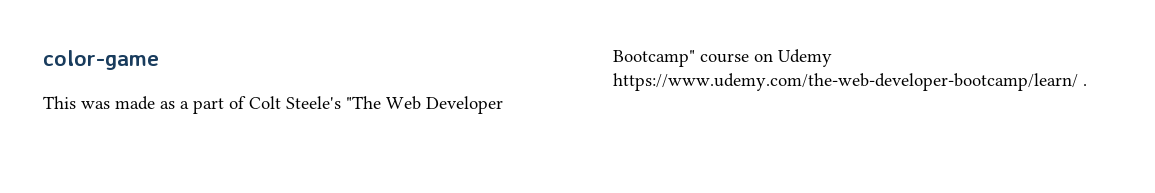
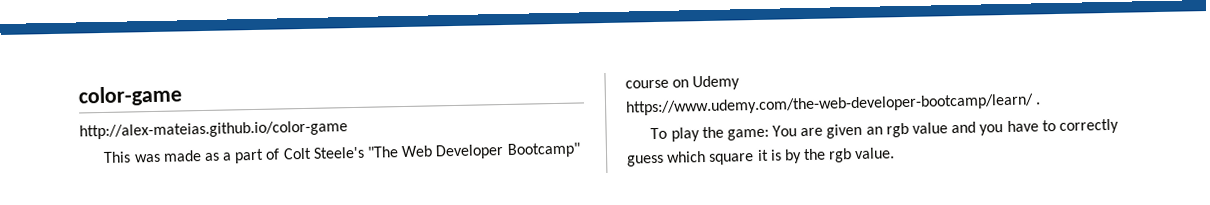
+ http://alex-mateias.github.io/color-game
+ To play the game: You are given an rgb value and you have to correctly guess which square it is by the rgb value.

